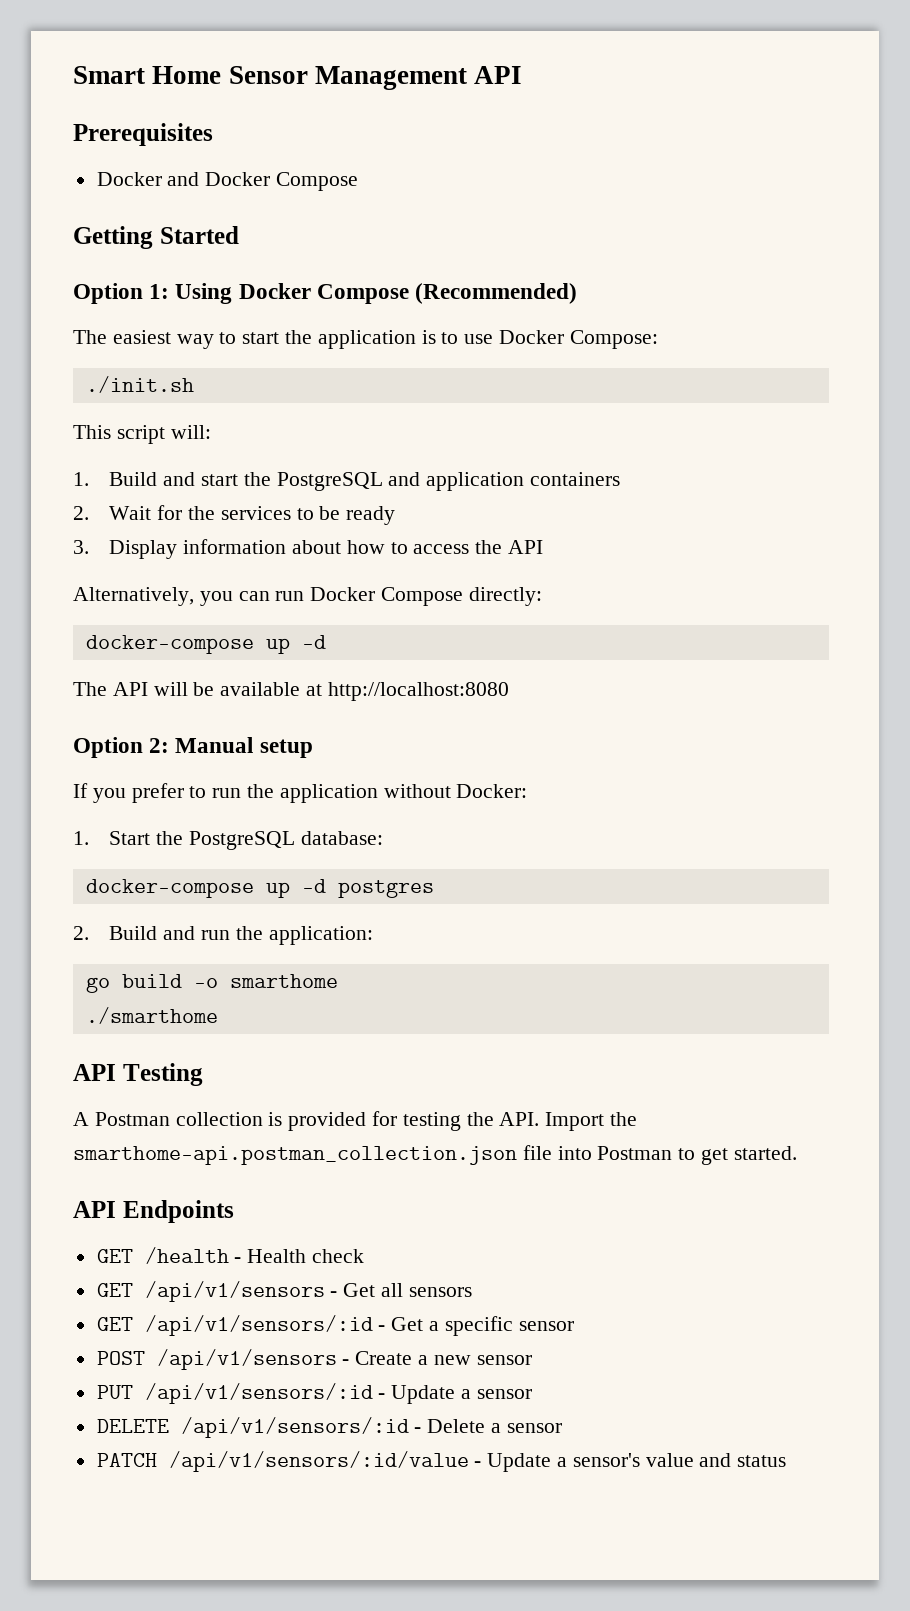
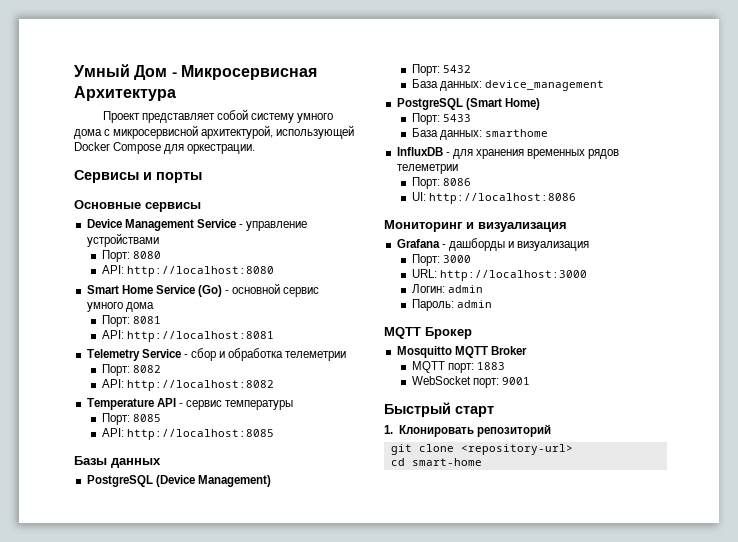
- Smart Home Sensor Management API
- Prerequisites
- Docker and Docker Compose
- Getting Started
- Option 1: Using Docker Compose (Recommended)
- The easiest way to start the application is to use Docker Compose:
- ./init.sh
- This script will:
- 1. Build and start the PostgreSQL and application containers
- 2. Wait for the services to be ready
- 3. Display information about how to access the API
- Alternatively, you can run Docker Compose directly:
- docker-compose up -d
- The API will be available at http://localhost:8080
- Option 2: Manual setup
- If you prefer to run the application without Docker:
- 1. Start the PostgreSQL database:
- docker-compose up -d postgres
- 2. Build and run the application:
- go build -o smarthome
- ./smarthome
- API Testing
- A Postman collection is provided for testing the API. Import the smarthome-api.postman_collection.json file into Postman to get started.
- API Endpoints
- GET /health - Health check
- GET /api/v1/sensors - Get all sensors
- GET /api/v1/sensors/:id - Get a specific sensor
- POST /api/v1/sensors - Create a new sensor
- PUT /api/v1/sensors/:id - Update a sensor
- DELETE /api/v1/sensors/:id - Delete a sensor
- PATCH /api/v1/sensors/:id/value - Update a sensor's value and status
+ Умный Дом - Микросервисная Архитектура
+ Проект представляет собой систему умного дома с микросервисной архитектурой, использующей Docker Compose для оркестрации.
+ Сервисы и порты
+ Основные сервисы
+ Device Management Service - управление устройствами
+ Порт: 8080
+ API: http://localhost:8080
+ Smart Home Service (Go) - основной сервис умного дома
+ Порт: 8081
+ API: http://localhost:8081
+ Telemetry Service - сбор и обработка телеметрии
+ Порт: 8082
+ API: http://localhost:8082
+ Temperature API - сервис температуры
+ Порт: 8085
+ API: http://localhost:8085
+ Базы данных
+ PostgreSQL (Device Management)
+ Порт: 5432
+ База данных: device_management
+ PostgreSQL (Smart Home)
+ Порт: 5433
+ База данных: smarthome
+ InfluxDB - для хранения временных рядов телеметрии
+ Порт: 8086
+ UI: http://localhost:8086
+ Мониторинг и визуализация
+ Grafana - дашборды и визуализация
+ Порт: 3000
+ URL: http://localhost:3000
+ Логин: admin
+ Пароль: admin
+ MQTT Брокер
+ Mosquitto MQTT Broker
+ MQTT порт: 1883
+ WebSocket порт: 9001
+ Быстрый старт
+ 1. Клонировать репозиторий
+ git clone <repository-url>
+ cd smart-home

